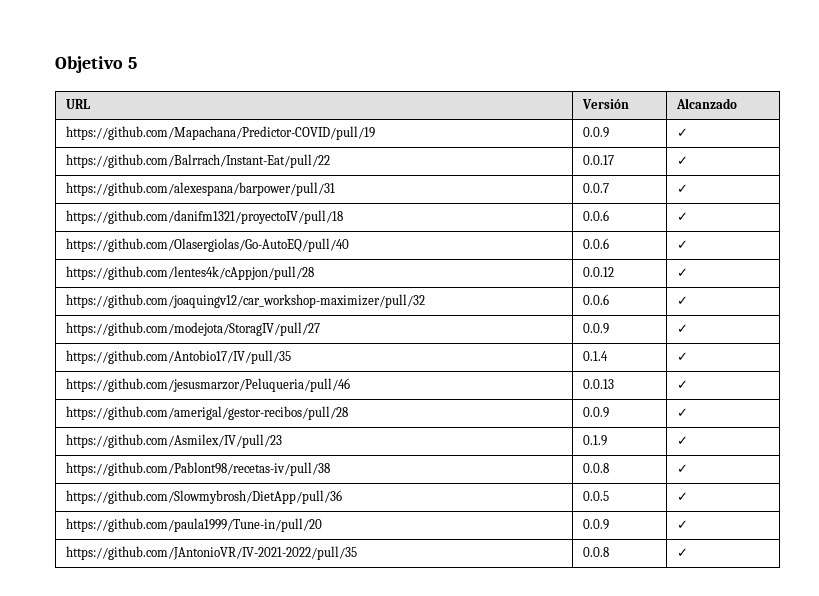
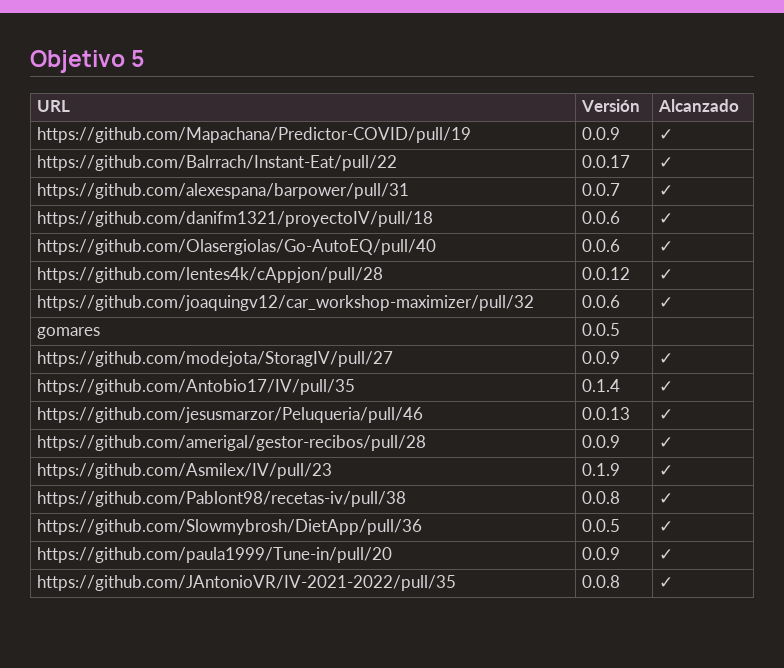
+ gomares | 0.0.5 |

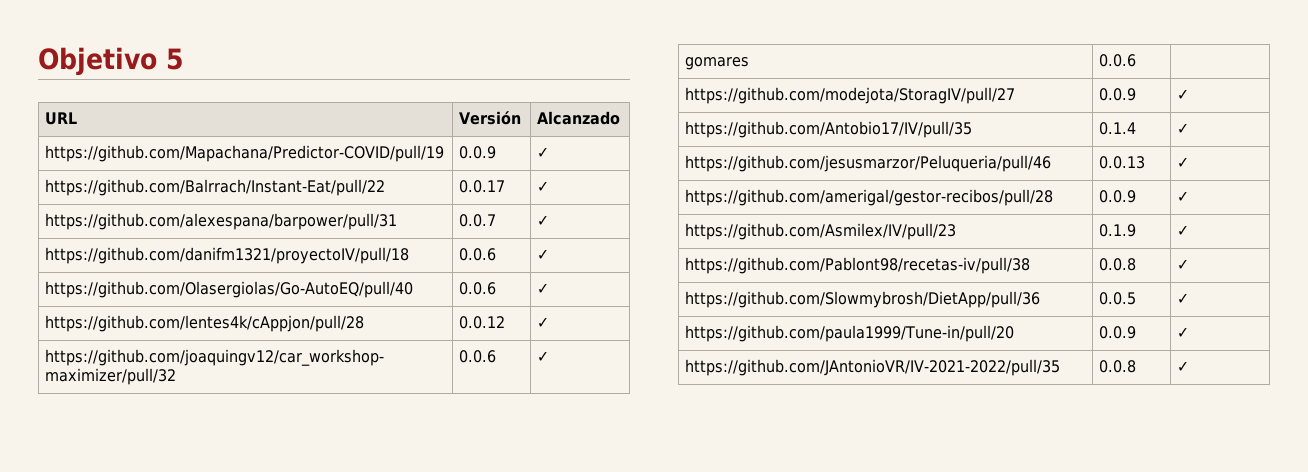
- gomares | 0.0.5 |
+ gomares | 0.0.6 |

